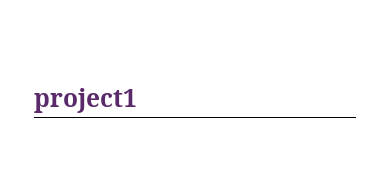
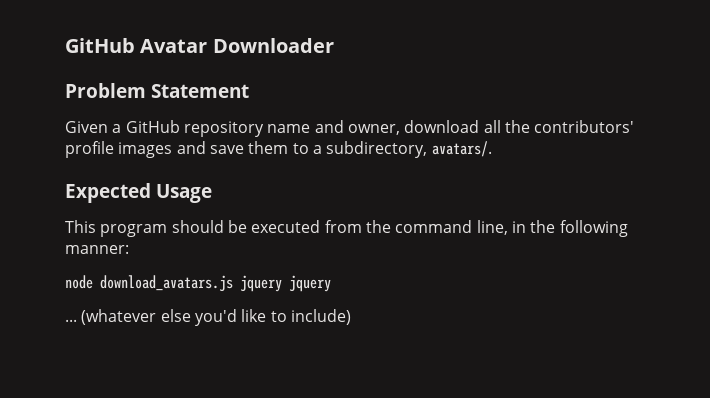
- project1
+ GitHub Avatar Downloader
+ Problem Statement
+ Given a GitHub repository name and owner, download all the contributors' profile images and save them to a subdirectory, avatars/.
+ Expected Usage
+ This program should be executed from the command line, in the following manner:
+ node download_avatars.js jquery jquery
+ ... (whatever else you'd like to include)

